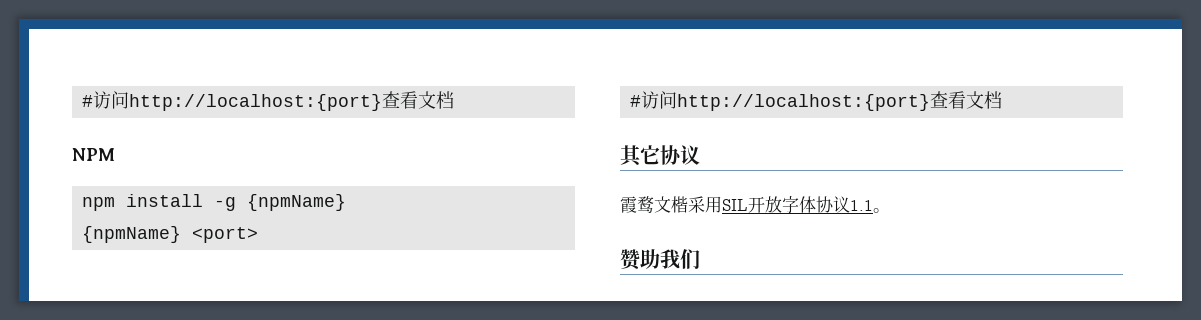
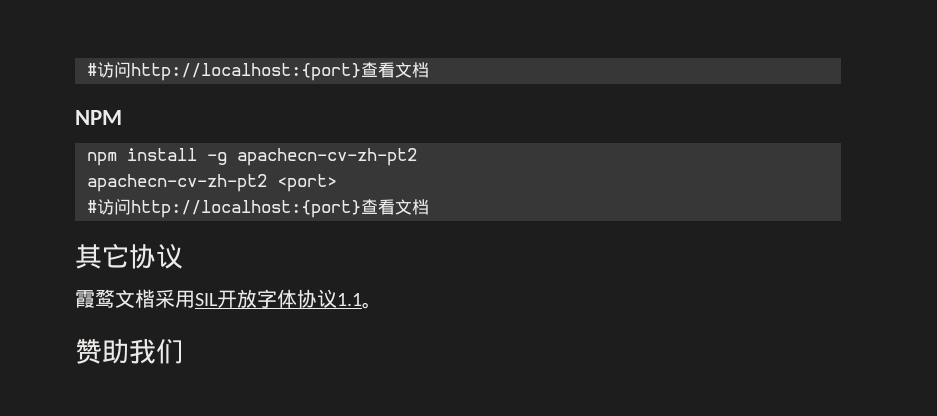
- npm install -g {npmName}
- {npmName} <port>
+ npm install -g apachecn-cv-zh-pt2
+ apachecn-cv-zh-pt2 <port>

